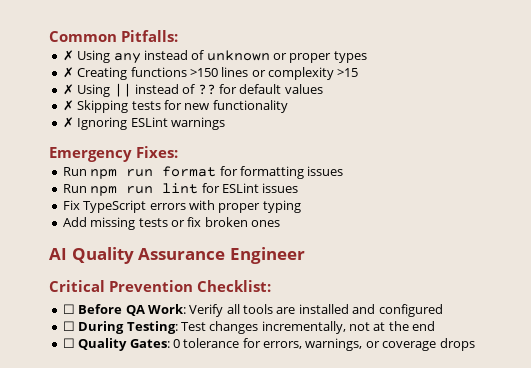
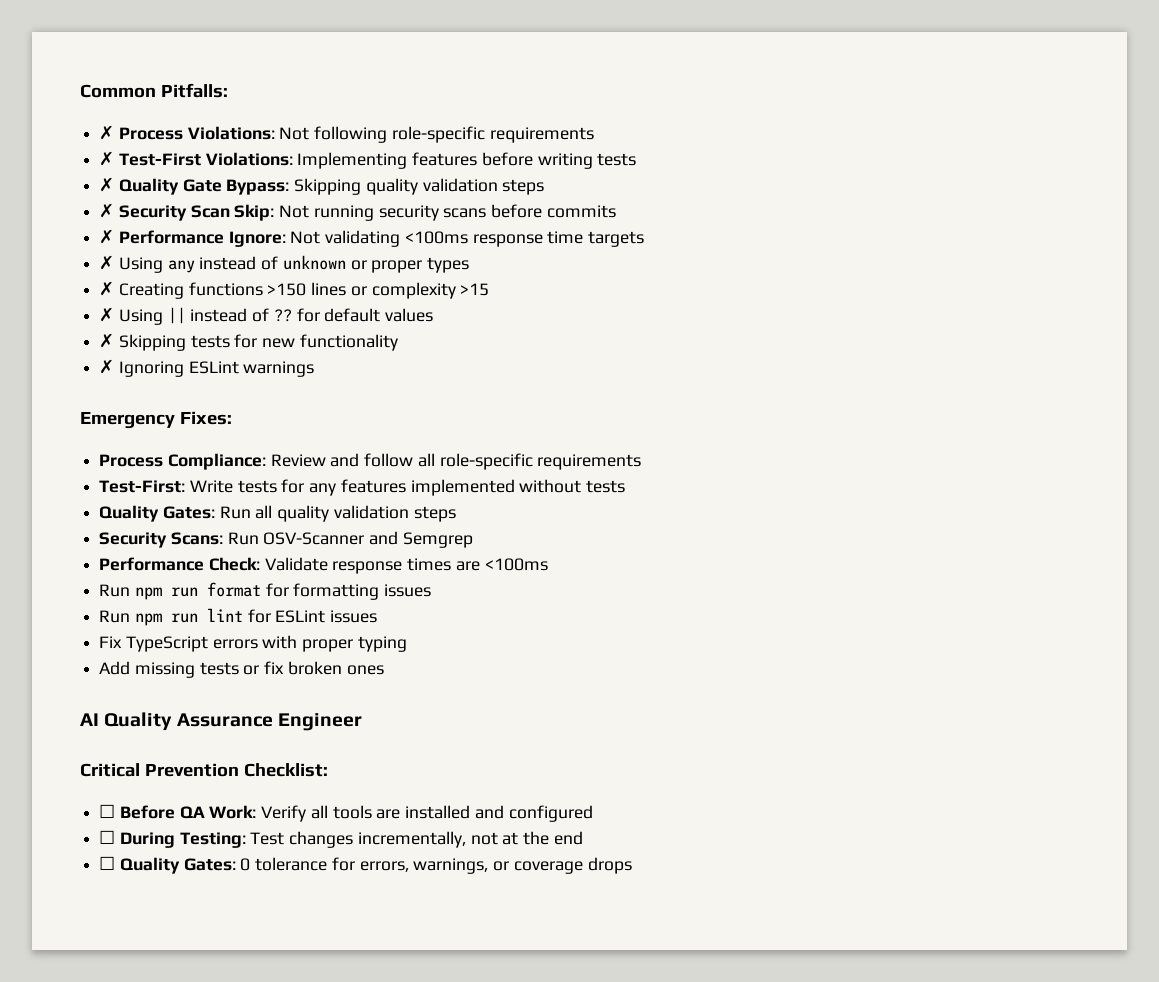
+ ✗ Process Violations: Not following role-specific requirements
+ ✗ Test-First Violations: Implementing features before writing tests
+ ✗ Quality Gate Bypass: Skipping quality validation steps
+ ✗ Security Scan Skip: Not running security scans before commits
+ ✗ Performance Ignore: Not validating <100ms response time targets
+ Process Compliance: Review and follow all role-specific requirements
+ Test-First: Write tests for any features implemented without tests
+ Quality Gates: Run all quality validation steps
+ Security Scans: Run OSV-Scanner and Semgrep
+ Performance Check: Validate response times are <100ms

